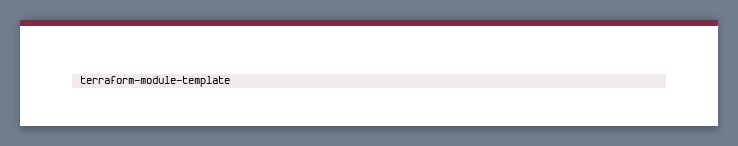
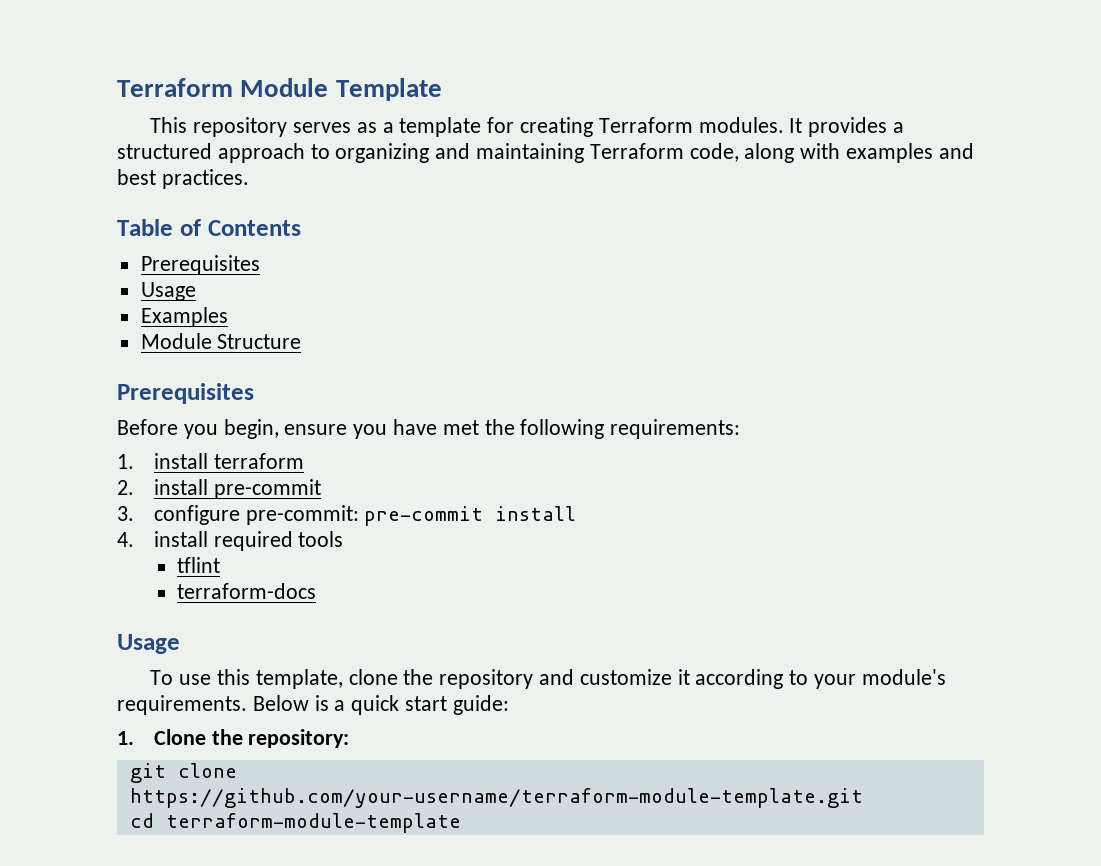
- terraform-module-template
+ Terraform Module Template
+ This repository serves as a template for creating Terraform modules. It provides a structured approach to organizing and maintaining Terraform code, along with examples and best practices.
+ Table of Contents
+ Prerequisites
+ Usage
+ Examples
+ Module Structure
+ Prerequisites
+ Before you begin, ensure you have met the following requirements:
+ 1. install terraform
+ 2. install pre-commit
+ 3. configure pre-commit: pre-commit install
+ 4. install required tools
+ tflint
+ terraform-docs
+ Usage
+ To use this template, clone the repository and customize it according to your module's requirements. Below is a quick start guide:
+ 1. Clone the repository:
+ git clone https://github.com/your-username/terraform-module-template.git
+ cd terraform-module-template

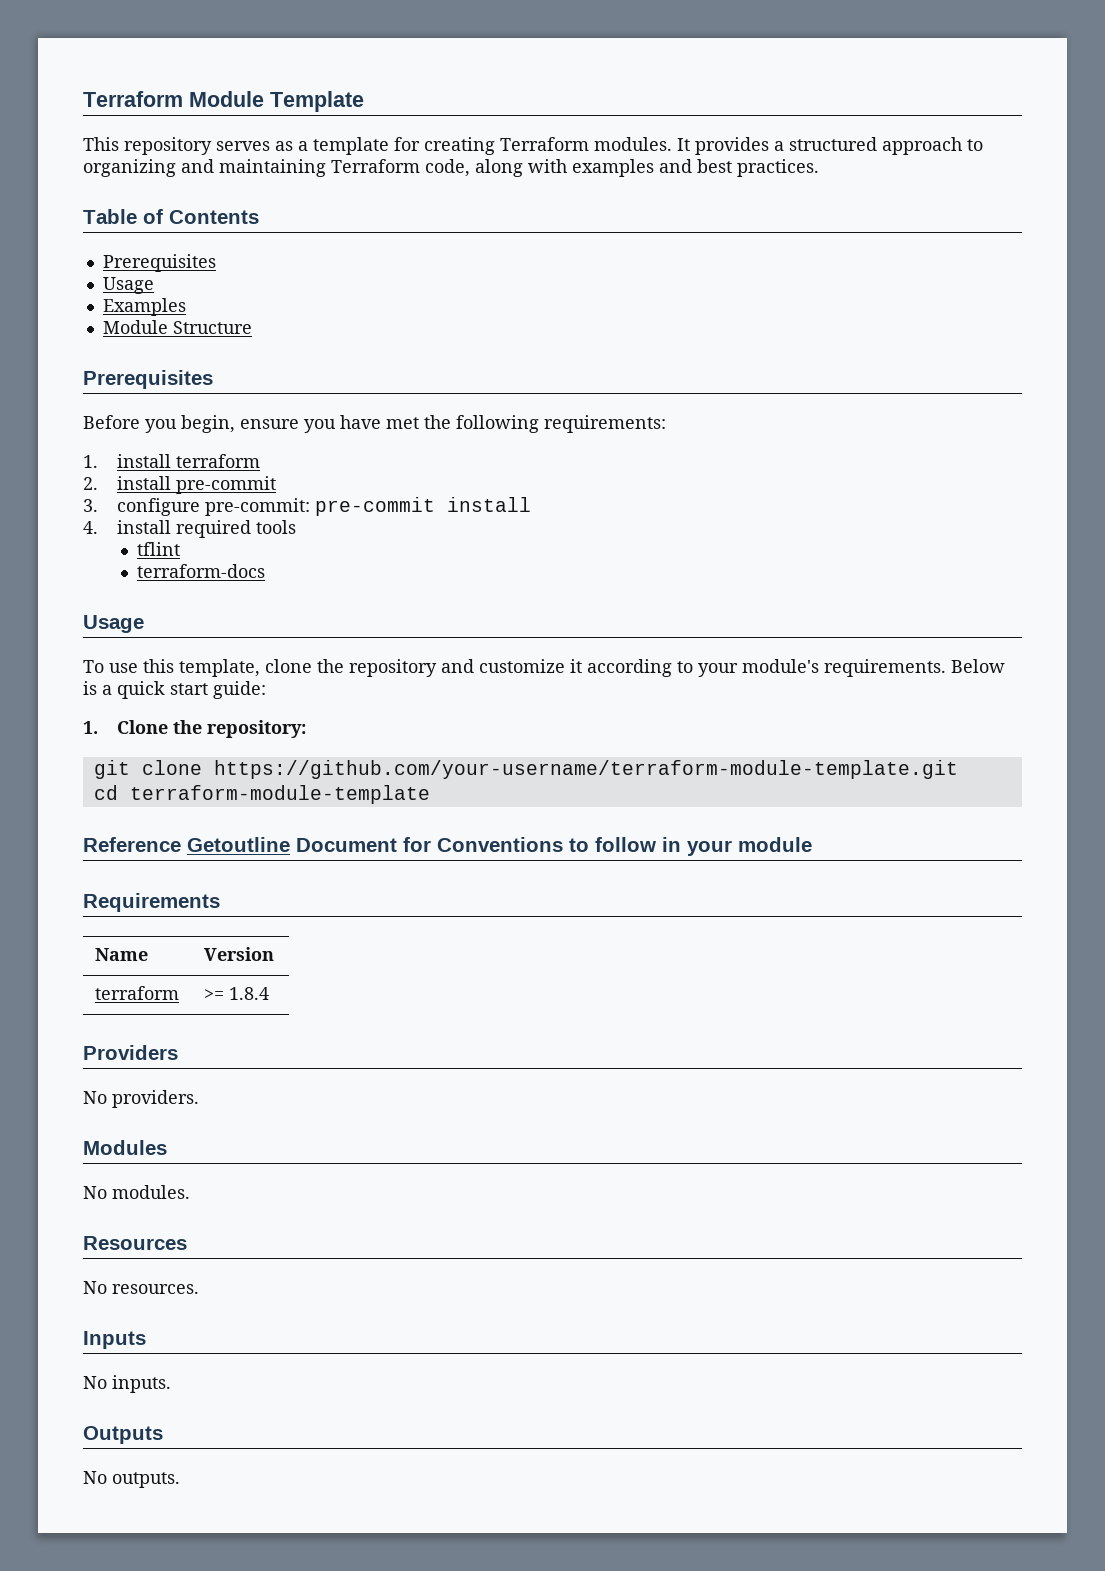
+ Reference Getoutline Document for Conventions to follow in your module
+ Requirements
+ Name | Version
+ terraform | >= 1.8.4
+ Providers
+ No providers.
+ Modules
+ No modules.
+ Resources
+ No resources.
+ Inputs
+ No inputs.
+ Outputs
+ No outputs.

